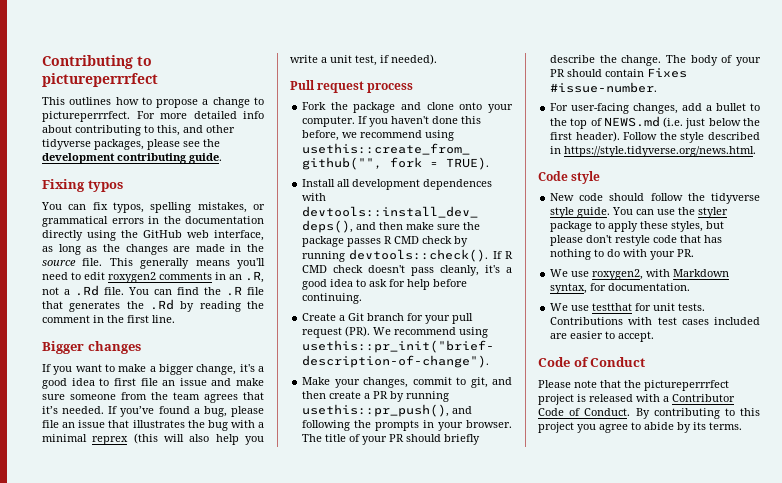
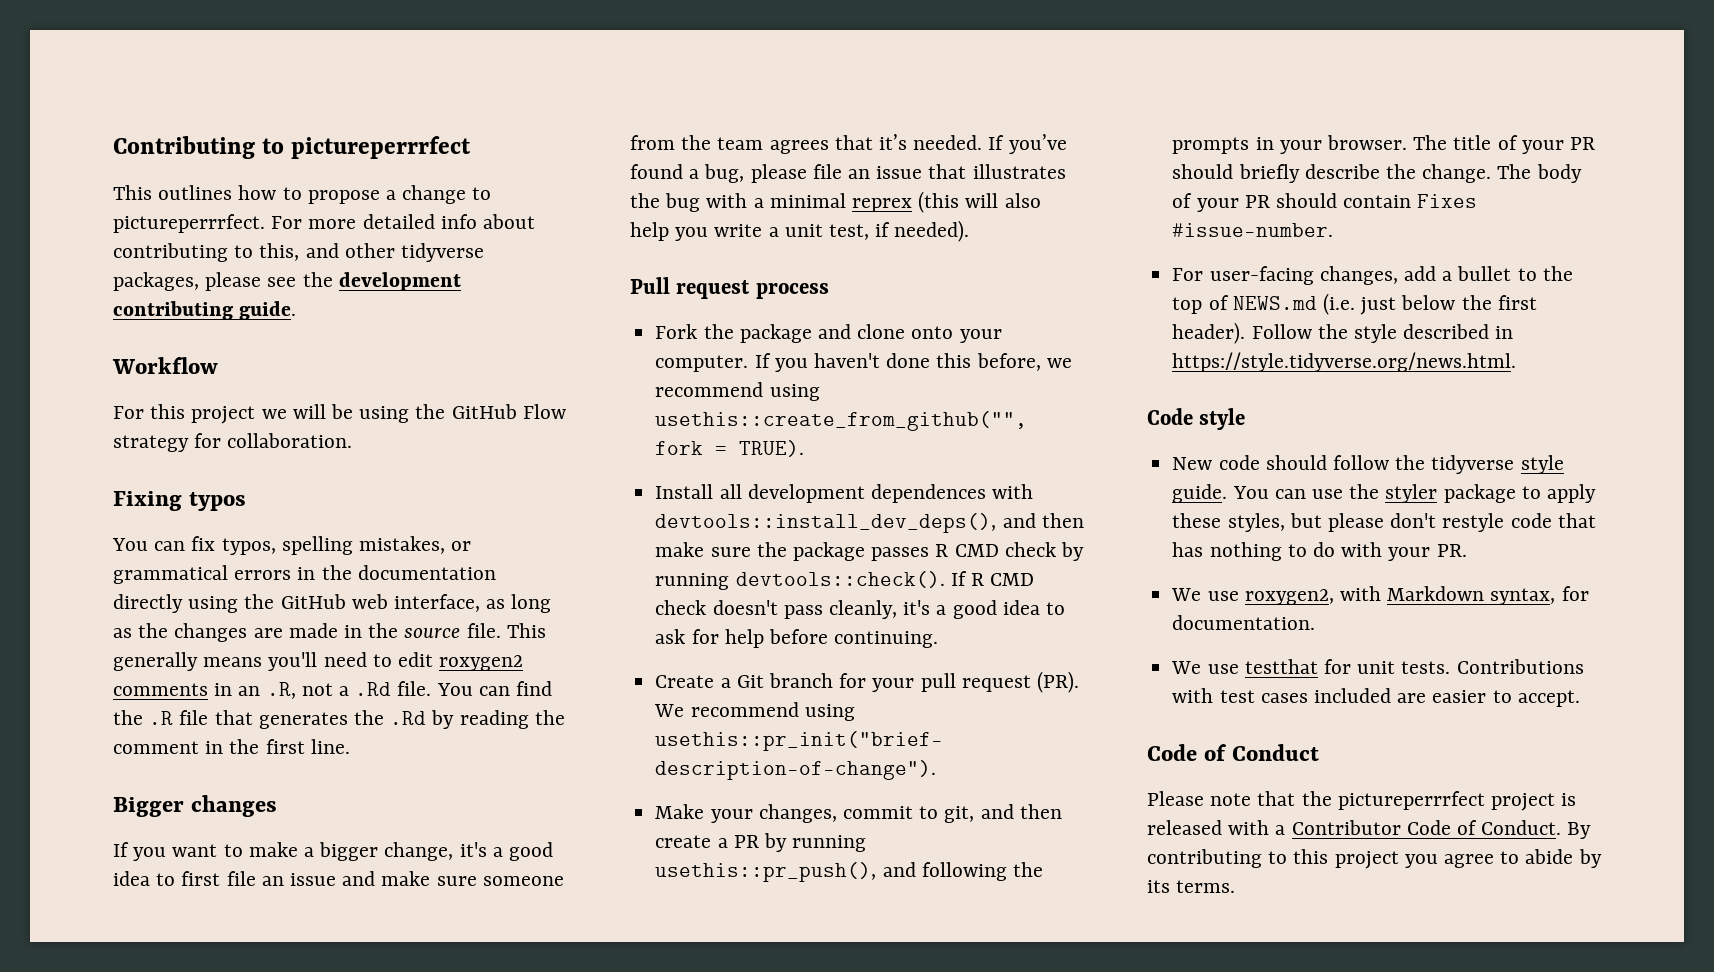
+ Workflow
+ For this project we will be using the GitHub Flow strategy for collaboration.

